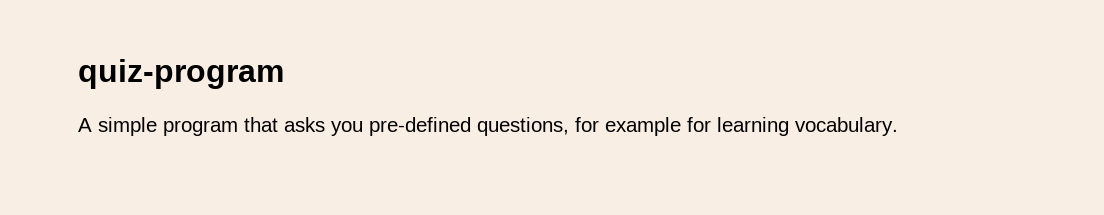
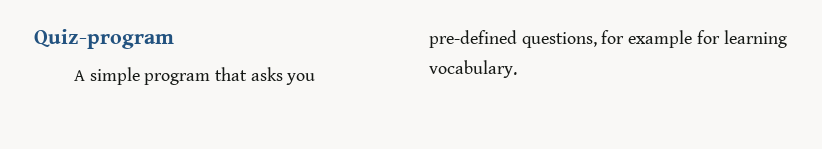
- quiz-program
+ Quiz-program

